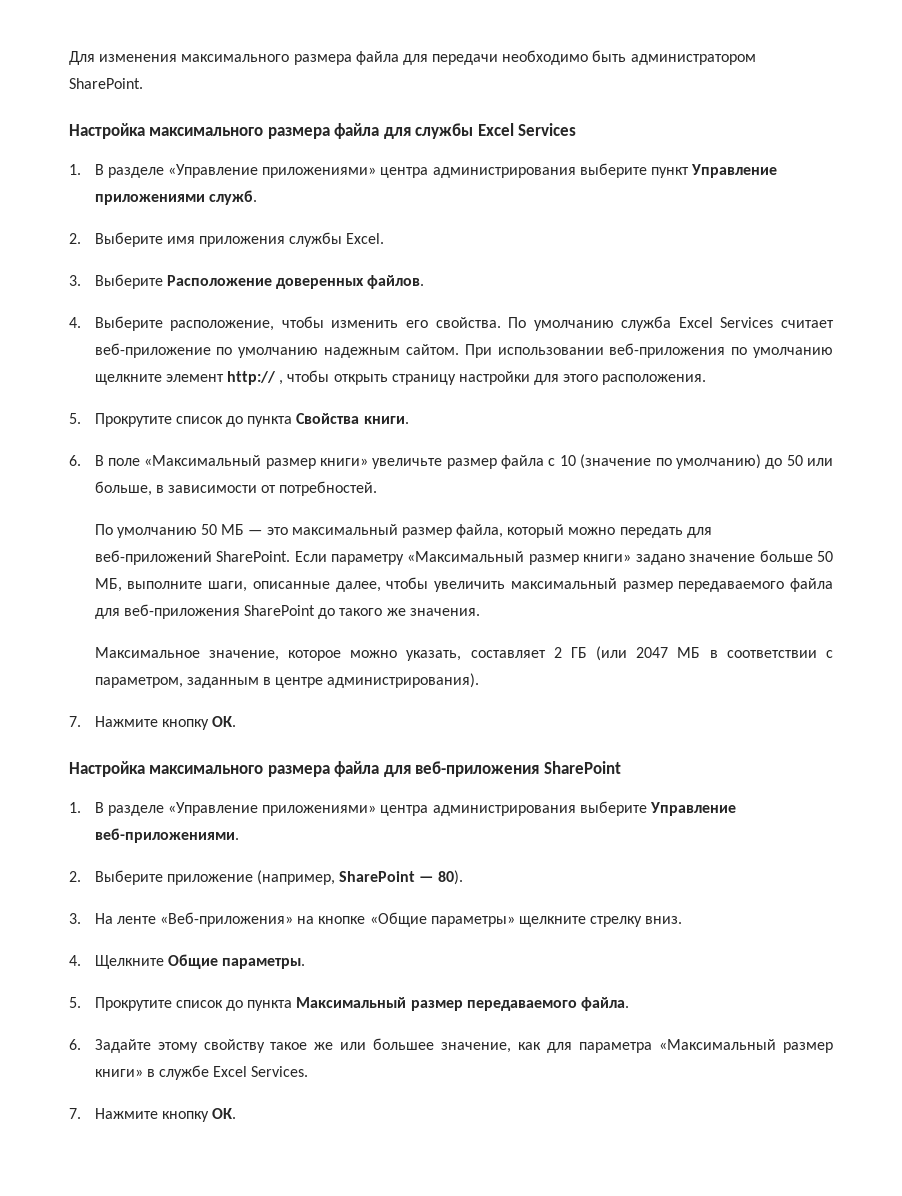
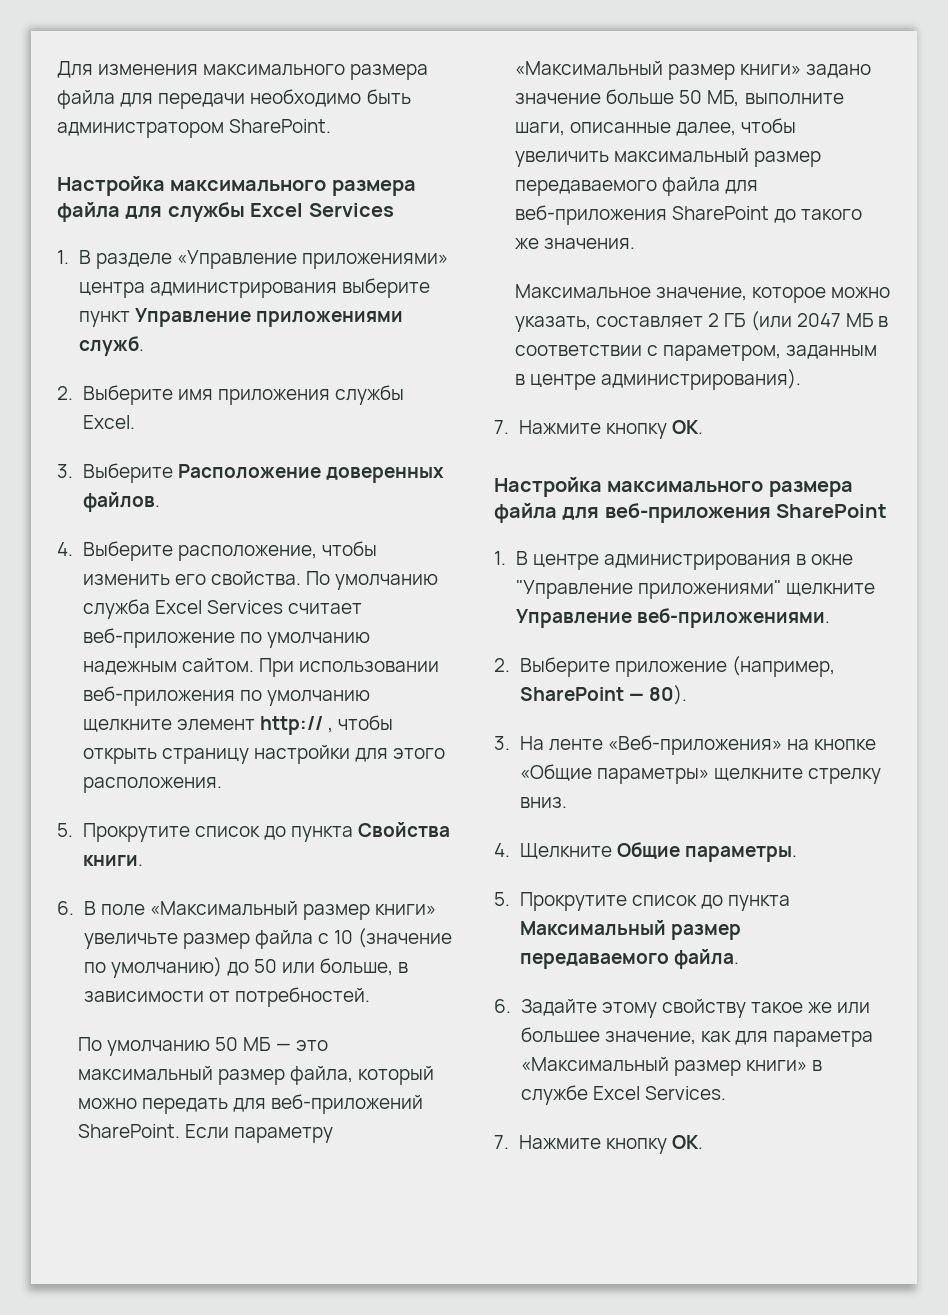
- 1. В разделе «Управление приложениями» центра администрирования выберите Управление веб-приложениями.
+ 1. В центре администрирования в окне "Управление приложениями" щелкните Управление веб-приложениями.

